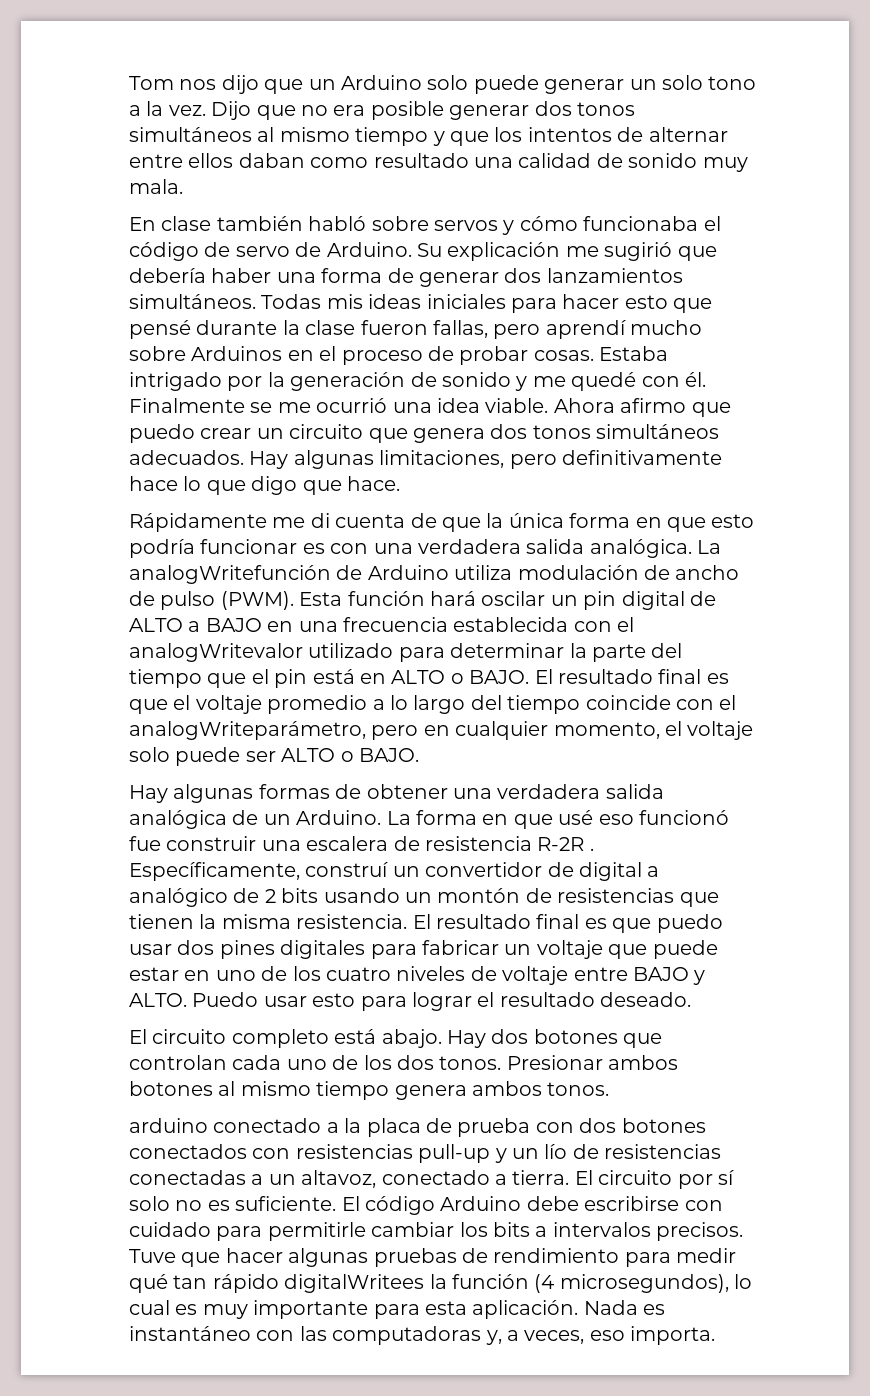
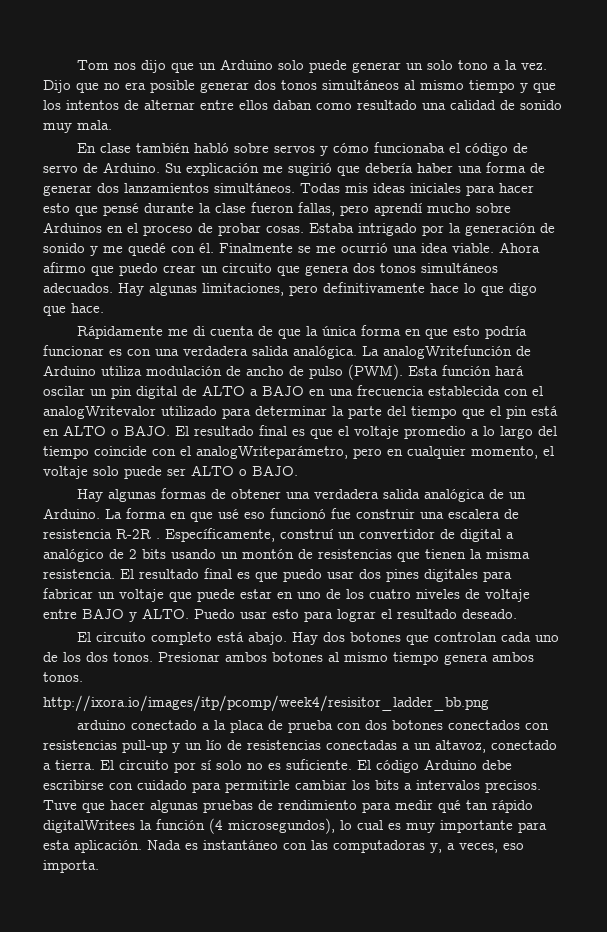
+ http://ixora.io/images/itp/pcomp/week4/resisitor_ladder_bb.png

